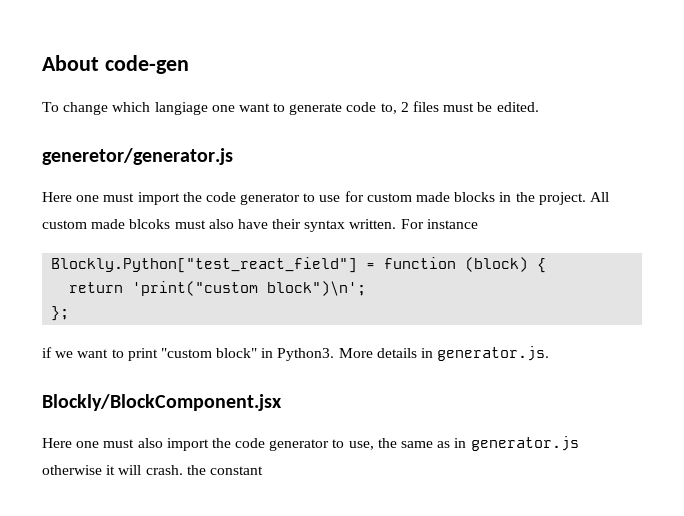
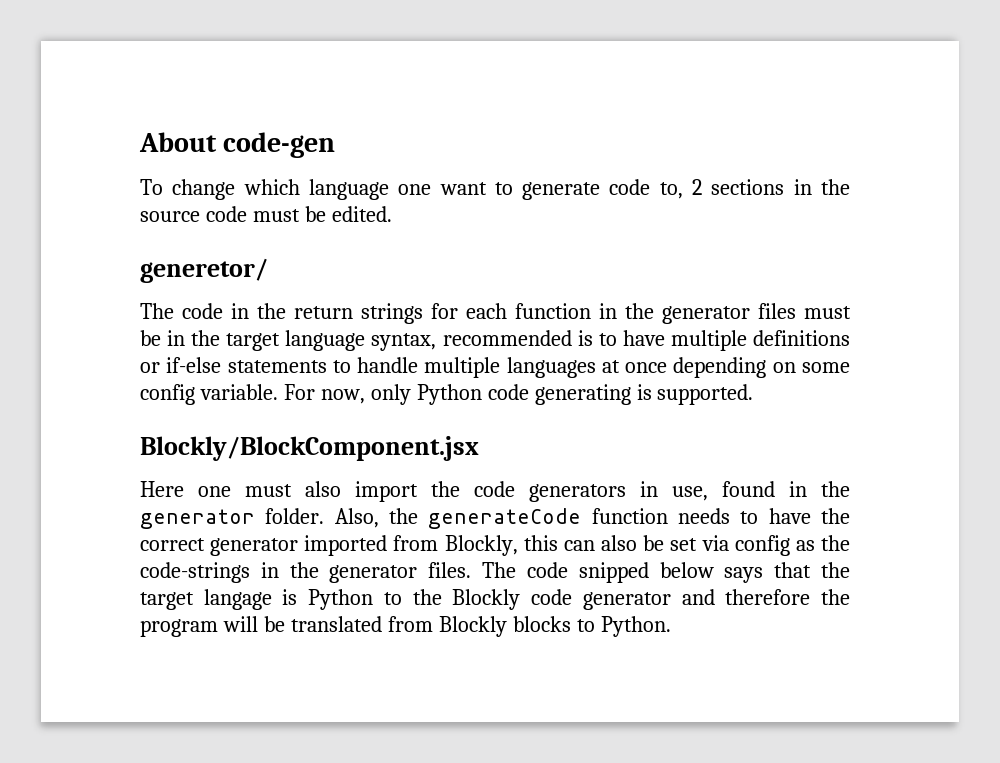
- To change which langiage one want to generate code to, 2 files must be edited.
- generetor/generator.js
- Here one must import the code generator to use for custom made blocks in the project. All custom made blcoks must also have their syntax written. For instance
- Blockly.Python["test_react_field"] = function (block) {
- return 'print("custom block")\n';
- };
- if we want to print "custom block" in Python3. More details in generator.js.
+ To change which language one want to generate code to, 2 sections in the source code must be edited.
+ generetor/
+ The code in the return strings for each function in the generator files must be in the target language syntax, recommended is to have multiple definitions or if-else statements to handle multiple languages at once depending on some config variable. For now, only Python code generating is supported.
- Here one must also import the code generator to use, the same as in generator.js otherwise it will crash. the constant
+ Here one must also import the code generators in use, found in the generator folder. Also, the generateCode function needs to have the correct generator imported from Blockly, this can also be set via config as the code-strings in the generator files. The code snipped below says that the target langage is Python to the Blockly code generator and therefore the program will be translated from Blockly blocks to Python.

